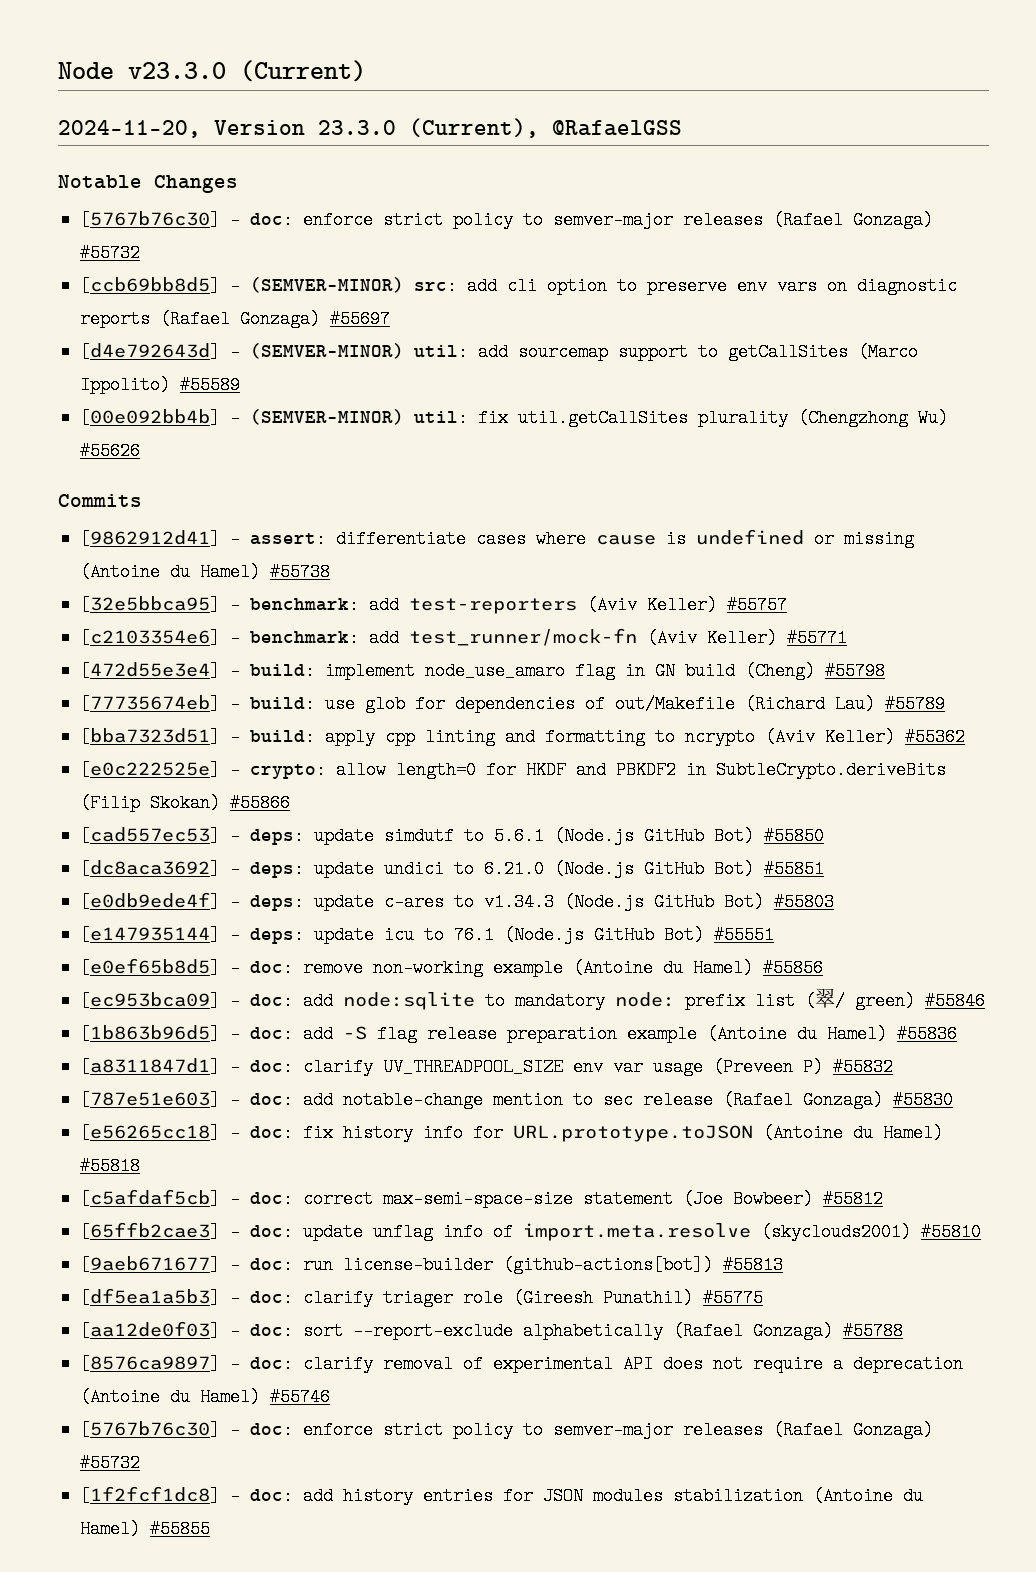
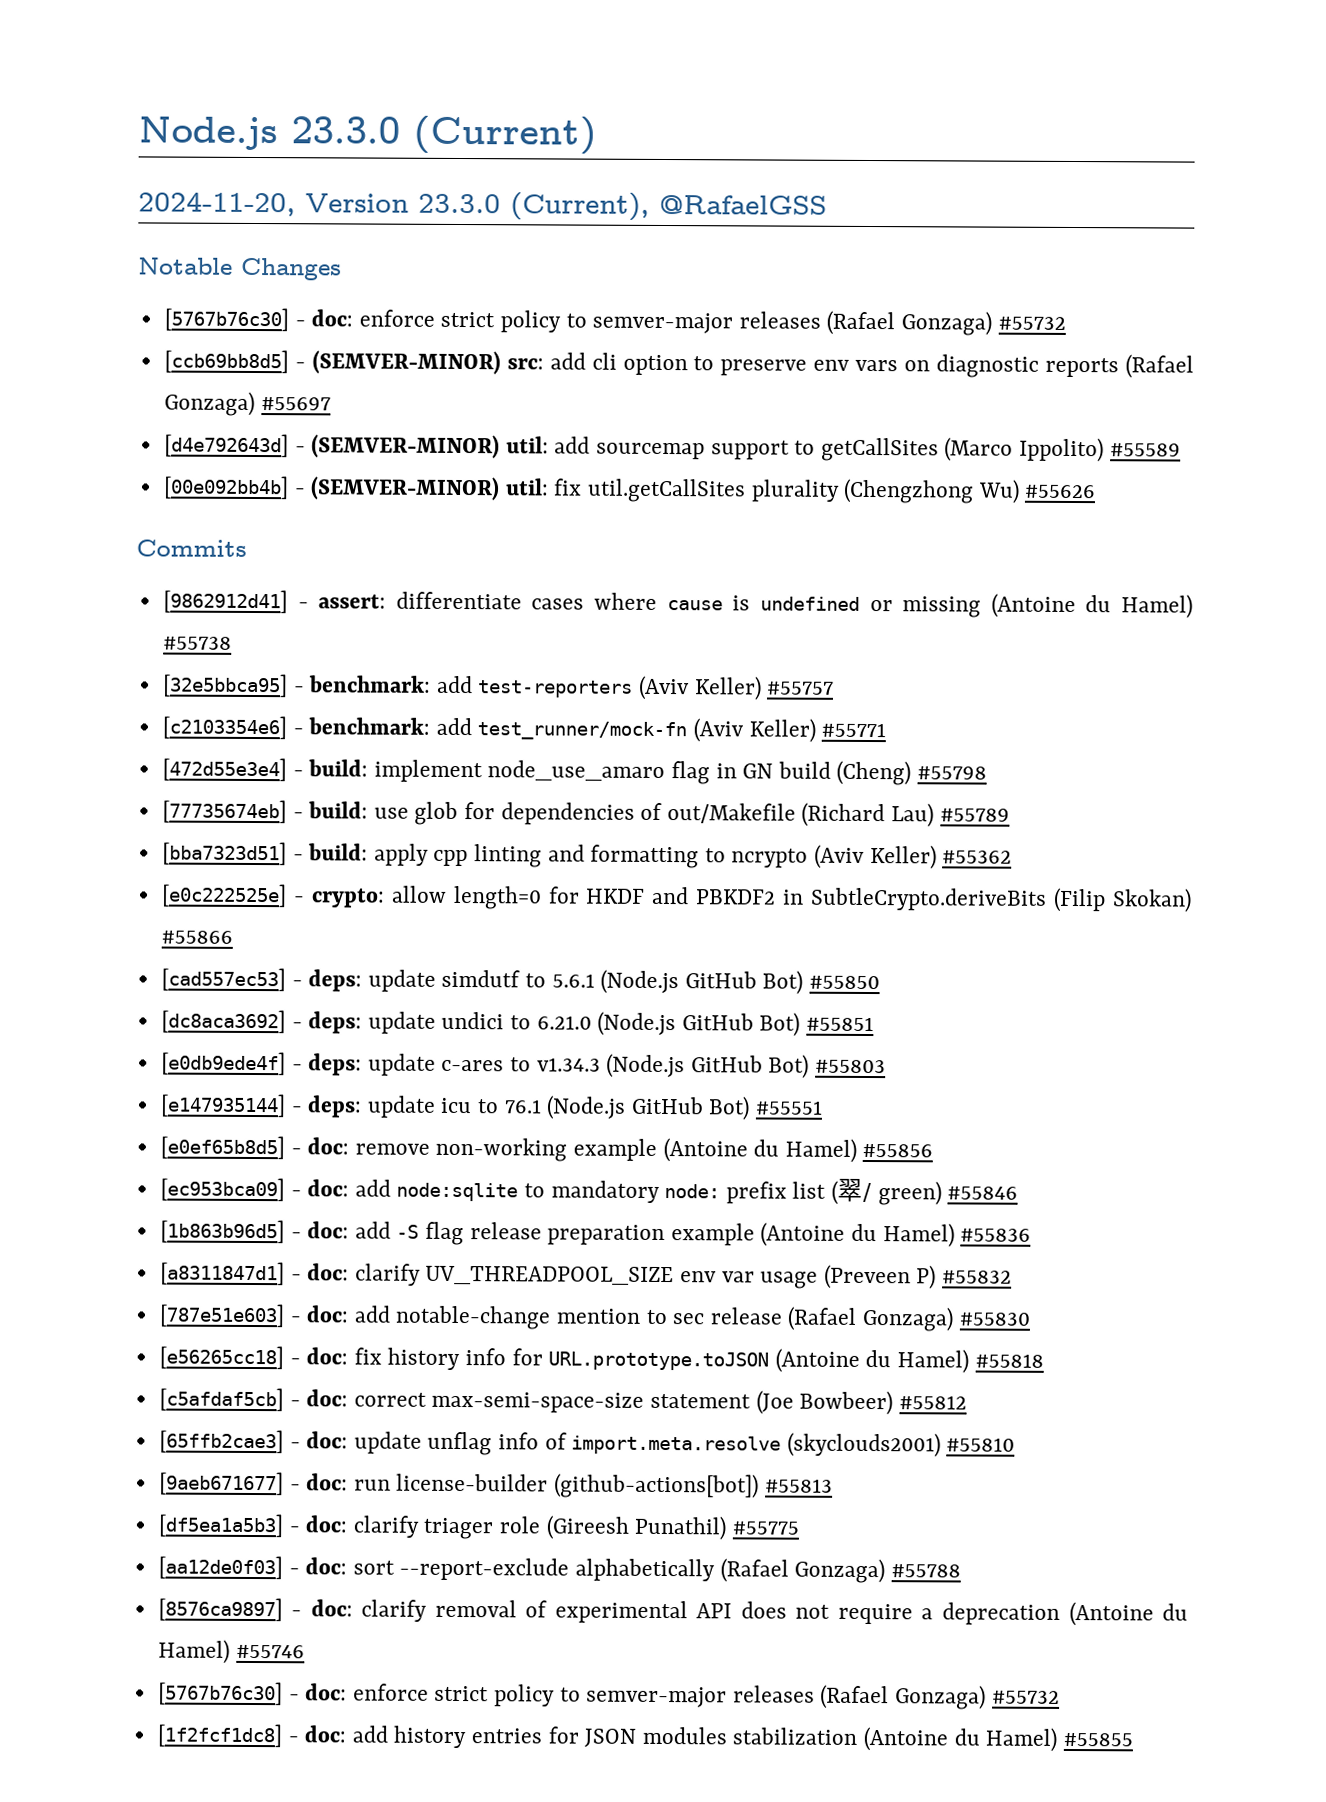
- Node v23.3.0 (Current)
+ Node.js 23.3.0 (Current)

